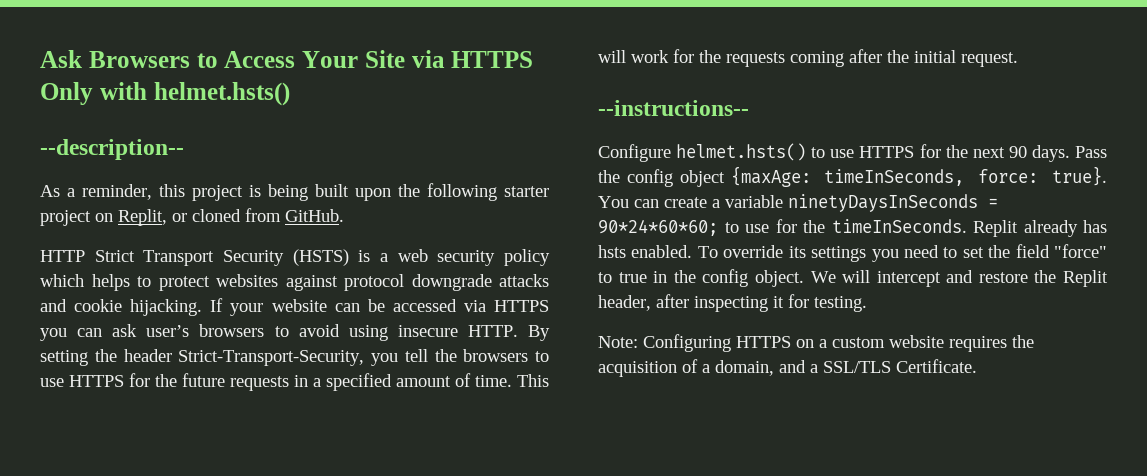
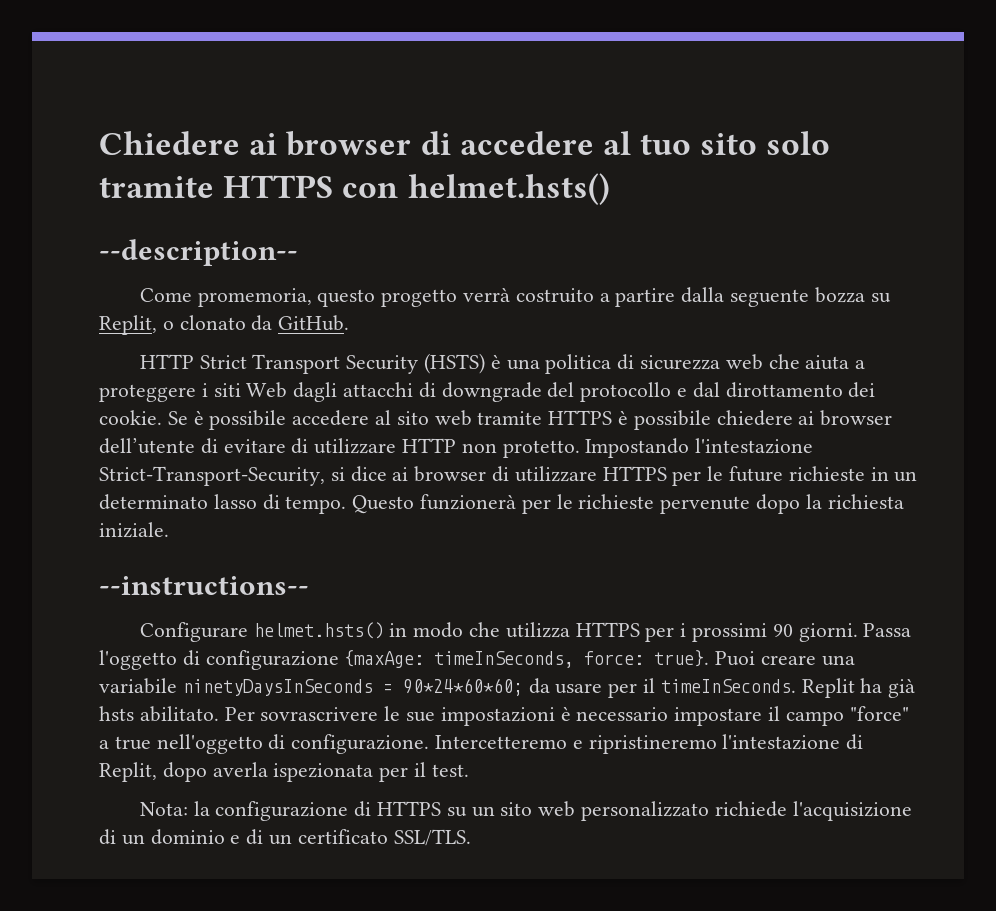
- Ask Browsers to Access Your Site via HTTPS Only with helmet.hsts()
+ Chiedere ai browser di accedere al tuo sito solo tramite HTTPS con helmet.hsts()
  --description--
- As a reminder, this project is being built upon the following starter project on Replit, or cloned from GitHub.
+ Come promemoria, questo progetto verrà costruito a partire dalla seguente bozza su Replit, o clonato da GitHub.
- HTTP Strict Transport Security (HSTS) is a web security policy which helps to protect websites against protocol downgrade attacks and cookie hijacking. If your website can be accessed via HTTPS you can ask user’s browsers to avoid using insecure HTTP. By setting the header Strict-Transport-Security, you tell the browsers to use HTTPS for the future requests in a specified amount of time. This will work for the requests coming after the initial request.
+ HTTP Strict Transport Security (HSTS) è una politica di sicurezza web che aiuta a proteggere i siti Web dagli attacchi di downgrade del protocollo e dal dirottamento dei cookie. Se è possibile accedere al sito web tramite HTTPS è possibile chiedere ai browser dell’utente di evitare di utilizzare HTTP non protetto. Impostando l'intestazione Strict-Transport-Security, si dice ai browser di utilizzare HTTPS per le future richieste in un determinato lasso di tempo. Questo funzionerà per le richieste pervenute dopo la richiesta iniziale.
  --instructions--
- Configure helmet.hsts() to use HTTPS for the next 90 days. Pass the config object {maxAge: timeInSeconds, force: true}. You can create a variable ninetyDaysInSeconds = 90*24*60*60; to use for the timeInSeconds. Replit already has hsts enabled. To override its settings you need to set the field "force" to true in the config object. We will intercept and restore the Replit header, after inspecting it for testing.
- Note: Configuring HTTPS on a custom website requires the acquisition of a domain, and a SSL/TLS Certificate.
+ Configurare helmet.hsts() in modo che utilizza HTTPS per i prossimi 90 giorni. Passa l'oggetto di configurazione {maxAge: timeInSeconds, force: true}. Puoi creare una variabile ninetyDaysInSeconds = 90*24*60*60; da usare per il timeInSeconds. Replit ha già hsts abilitato. Per sovrascrivere le sue impostazioni è necessario impostare il campo "force" a true nell'oggetto di configurazione. Intercetteremo e ripristineremo l'intestazione di Replit, dopo averla ispezionata per il test.
+ Nota: la configurazione di HTTPS su un sito web personalizzato richiede l'acquisizione di un dominio e di un certificato SSL/TLS.

